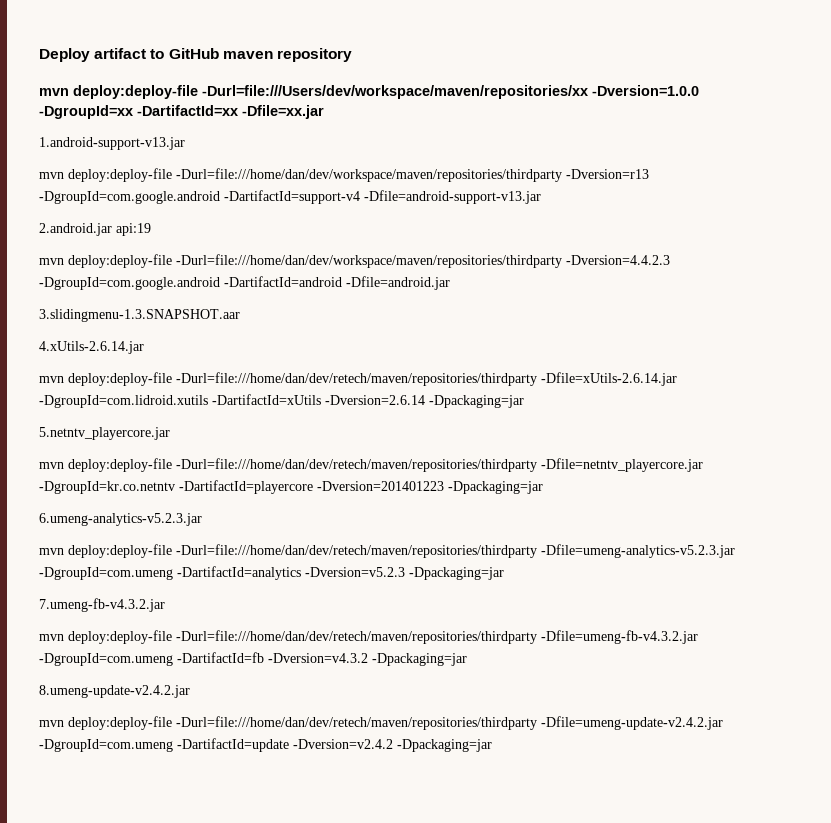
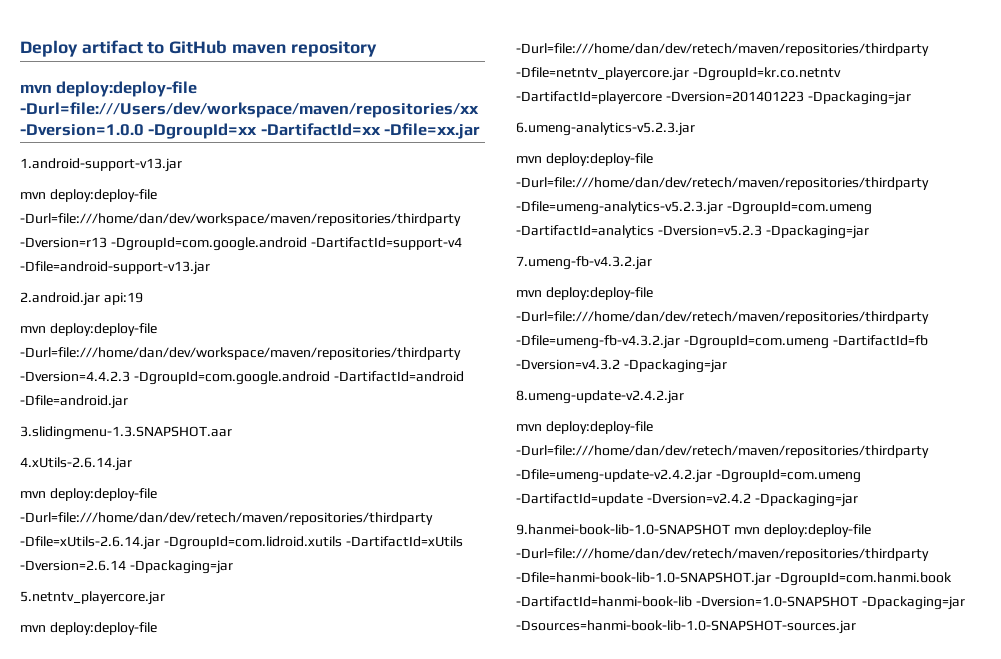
+ 9.hanmei-book-lib-1.0-SNAPSHOT mvn deploy:deploy-file -Durl=file:///home/dan/dev/retech/maven/repositories/thirdparty -Dfile=hanmi-book-lib-1.0-SNAPSHOT.jar -DgroupId=com.hanmi.book -DartifactId=hanmi-book-lib -Dversion=1.0-SNAPSHOT -Dpackaging=jar -Dsources=hanmi-book-lib-1.0-SNAPSHOT-sources.jar

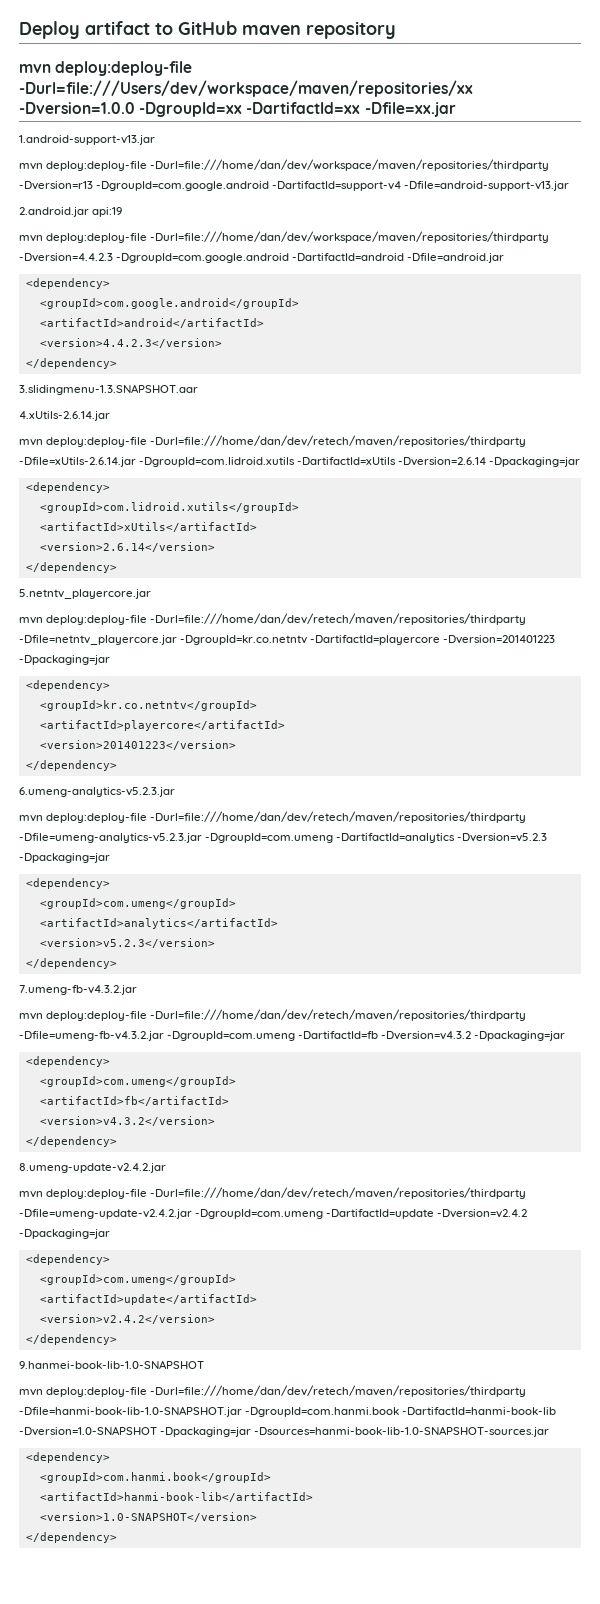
  mvn deploy:deploy-file -Durl=file:///home/dan/dev/workspace/maven/repositories/thirdparty -Dversion=4.4.2.3 -DgroupId=com.google.android -DartifactId=android -Dfile=android.jar
+ <dependency>
+ <groupId>com.google.android</groupId>
+ <artifactId>android</artifactId>
+ <version>4.4.2.3</version>
+ </dependency>
  mvn deploy:deploy-file -Durl=file:///home/dan/dev/retech/maven/repositories/thirdparty -Dfile=xUtils-2.6.14.jar -DgroupId=com.lidroid.xutils -DartifactId=xUtils -Dversion=2.6.14 -Dpackaging=jar
+ <dependency>
+ <groupId>com.lidroid.xutils</groupId>
+ <artifactId>xUtils</artifactId>
+ <version>2.6.14</version>
+ </dependency>
  mvn deploy:deploy-file -Durl=file:///home/dan/dev/retech/maven/repositories/thirdparty -Dfile=netntv_playercore.jar -DgroupId=kr.co.netntv -DartifactId=playercore -Dversion=201401223 -Dpackaging=jar
+ <dependency>
+ <groupId>kr.co.netntv</groupId>
+ <artifactId>playercore</artifactId>
+ <version>201401223</version>
+ </dependency>
  mvn deploy:deploy-file -Durl=file:///home/dan/dev/retech/maven/repositories/thirdparty -Dfile=umeng-analytics-v5.2.3.jar -DgroupId=com.umeng -DartifactId=analytics -Dversion=v5.2.3 -Dpackaging=jar
+ <dependency>
+ <groupId>com.umeng</groupId>
+ <artifactId>analytics</artifactId>
+ <version>v5.2.3</version>
+ </dependency>
  mvn deploy:deploy-file -Durl=file:///home/dan/dev/retech/maven/repositories/thirdparty -Dfile=umeng-fb-v4.3.2.jar -DgroupId=com.umeng -DartifactId=fb -Dversion=v4.3.2 -Dpackaging=jar
+ <dependency>
+ <groupId>com.umeng</groupId>
+ <artifactId>fb</artifactId>
+ <version>v4.3.2</version>
+ </dependency>
  mvn deploy:deploy-file -Durl=file:///home/dan/dev/retech/maven/repositories/thirdparty -Dfile=umeng-update-v2.4.2.jar -DgroupId=com.umeng -DartifactId=update -Dversion=v2.4.2 -Dpackaging=jar
+ <dependency>
+ <groupId>com.umeng</groupId>
+ <artifactId>update</artifactId>
+ <version>v2.4.2</version>
+ </dependency>
- 9.hanmei-book-lib-1.0-SNAPSHOT mvn deploy:deploy-file -Durl=file:///home/dan/dev/retech/maven/repositories/thirdparty -Dfile=hanmi-book-lib-1.0-SNAPSHOT.jar -DgroupId=com.hanmi.book -DartifactId=hanmi-book-lib -Dversion=1.0-SNAPSHOT -Dpackaging=jar -Dsources=hanmi-book-lib-1.0-SNAPSHOT-sources.jar
+ 9.hanmei-book-lib-1.0-SNAPSHOT
+ mvn deploy:deploy-file -Durl=file:///home/dan/dev/retech/maven/repositories/thirdparty -Dfile=hanmi-book-lib-1.0-SNAPSHOT.jar -DgroupId=com.hanmi.book -DartifactId=hanmi-book-lib -Dversion=1.0-SNAPSHOT -Dpackaging=jar -Dsources=hanmi-book-lib-1.0-SNAPSHOT-sources.jar
+ <dependency>
+ <groupId>com.hanmi.book</groupId>
+ <artifactId>hanmi-book-lib</artifactId>
+ <version>1.0-SNAPSHOT</version>
+ </dependency>

